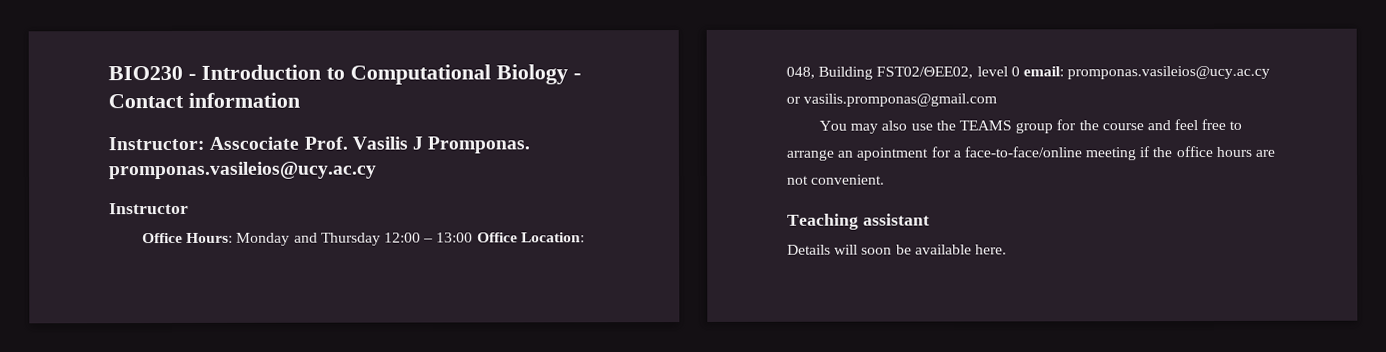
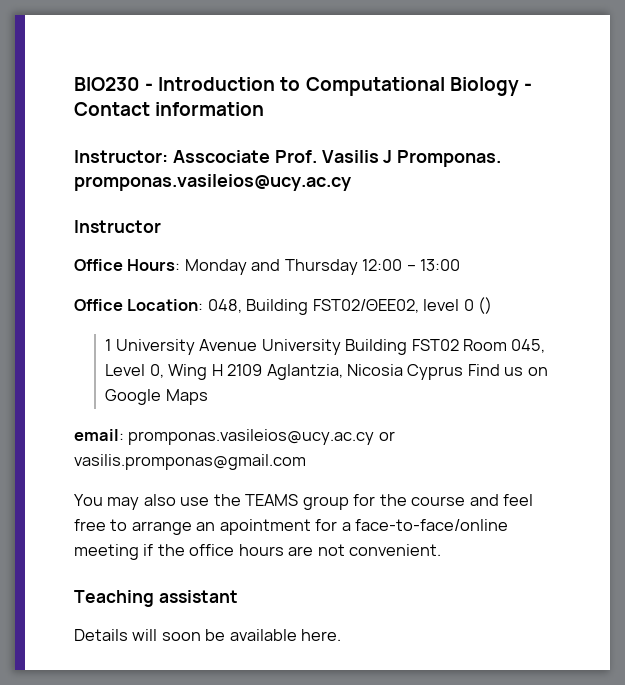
- Office Hours: Monday and Thursday 12:00 – 13:00 Office Location: 048, Building FST02/ΘΕΕ02, level 0 email: promponas.vasileios@ucy.ac.cy or vasilis.promponas@gmail.com
+ Office Hours: Monday and Thursday 12:00 – 13:00
+ Office Location: 048, Building FST02/ΘΕΕ02, level 0 ()
+ 1 University Avenue University Building FST02 Room 045, Level 0, Wing H 2109 Aglantzia, Nicosia Cyprus Find us on Google Maps
+ email: promponas.vasileios@ucy.ac.cy or vasilis.promponas@gmail.com

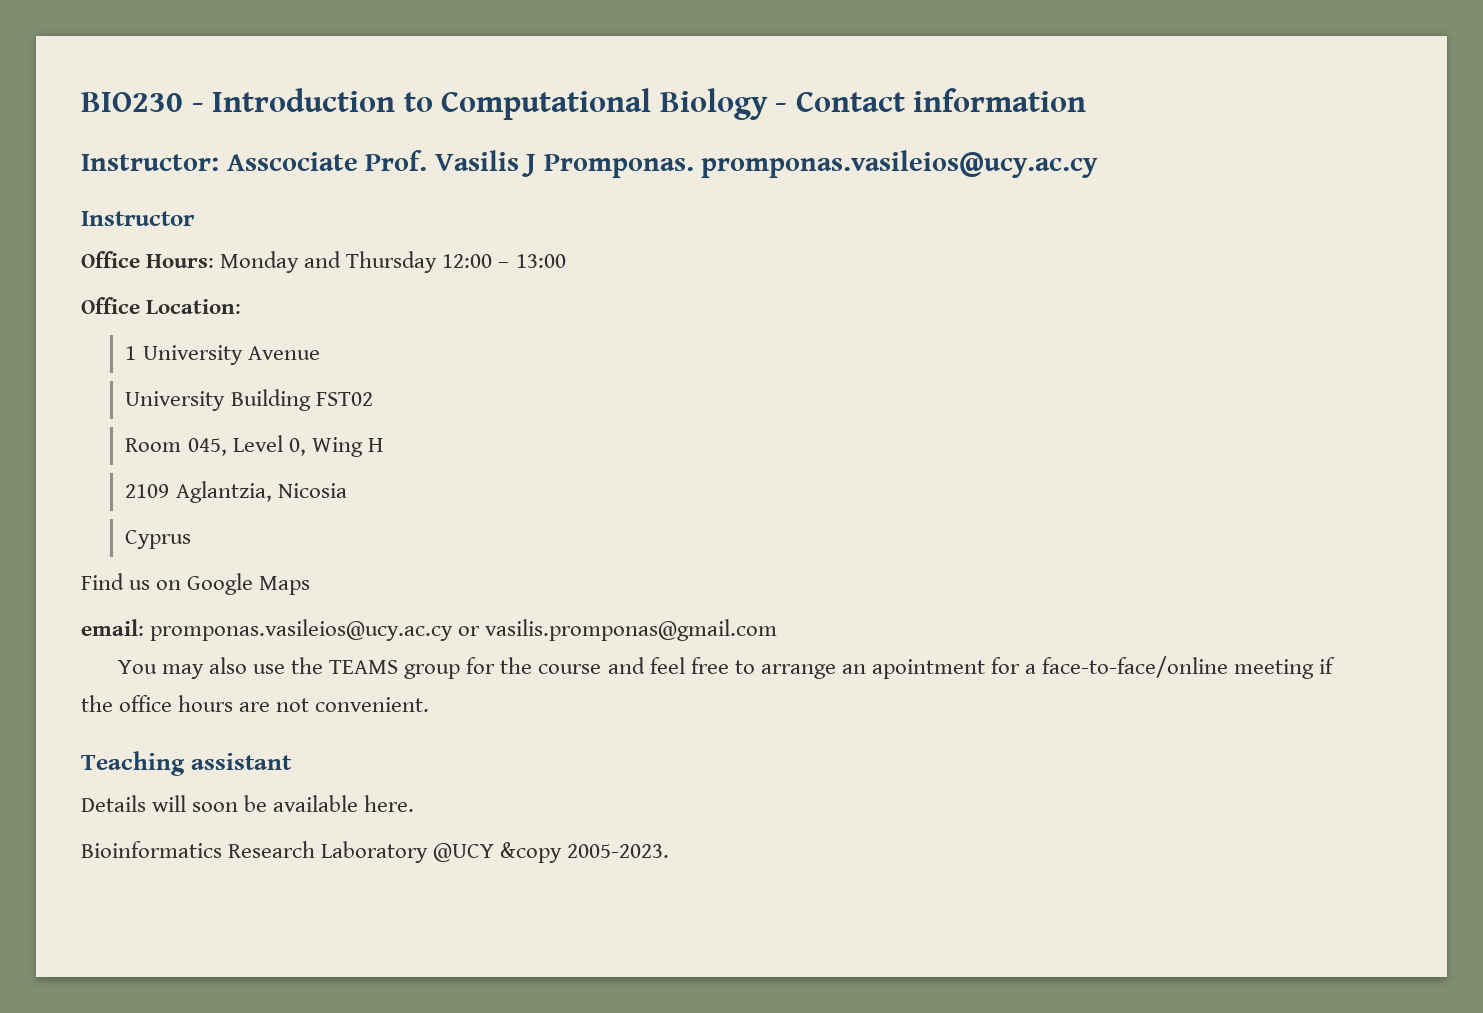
- Office Location: 048, Building FST02/ΘΕΕ02, level 0 ()
+ Office Location:
- 1 University Avenue University Building FST02 Room 045, Level 0, Wing H 2109 Aglantzia, Nicosia Cyprus Find us on Google Maps
+ 1 University Avenue
+ University Building FST02
+ Room 045, Level 0, Wing H
+ 2109 Aglantzia, Nicosia
+ Cyprus
+ Find us on Google Maps
+ Bioinformatics Research Laboratory @UCY &copy 2005-2023.

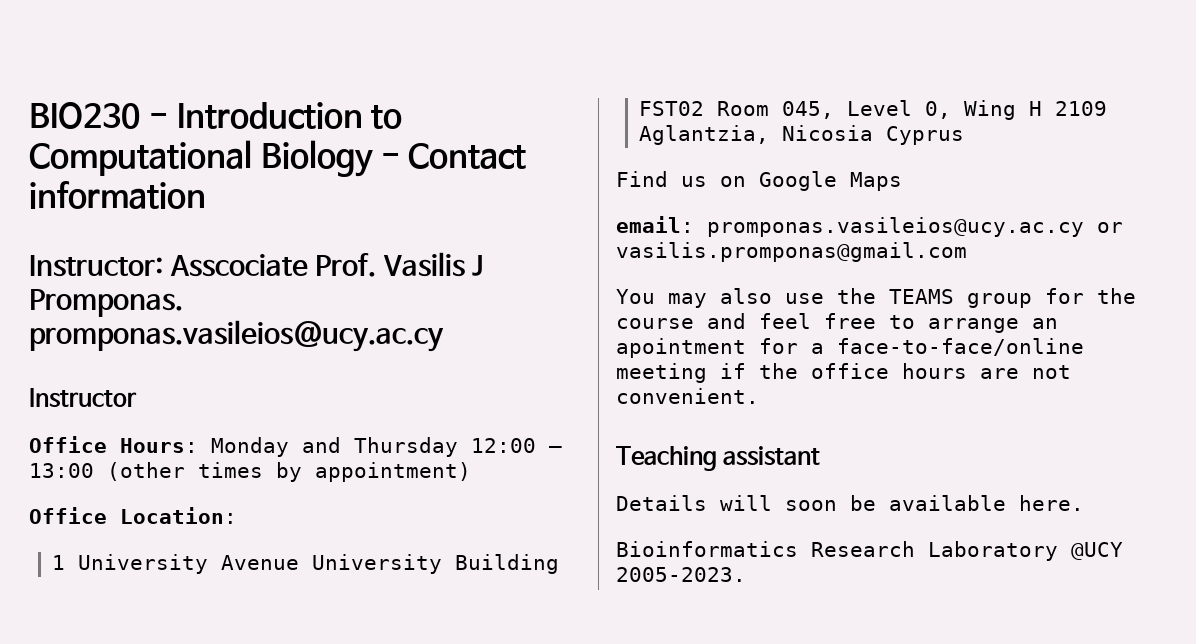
- Office Hours: Monday and Thursday 12:00 – 13:00
+ Office Hours: Monday and Thursday 12:00 – 13:00 (other times by appointment)
- 1 University Avenue
- University Building FST02
- Room 045, Level 0, Wing H
- 2109 Aglantzia, Nicosia
- Cyprus
+ 1 University Avenue University Building FST02 Room 045, Level 0, Wing H 2109 Aglantzia, Nicosia Cyprus
- Bioinformatics Research Laboratory @UCY &copy 2005-2023.
+ Bioinformatics Research Laboratory @UCY 2005-2023.

